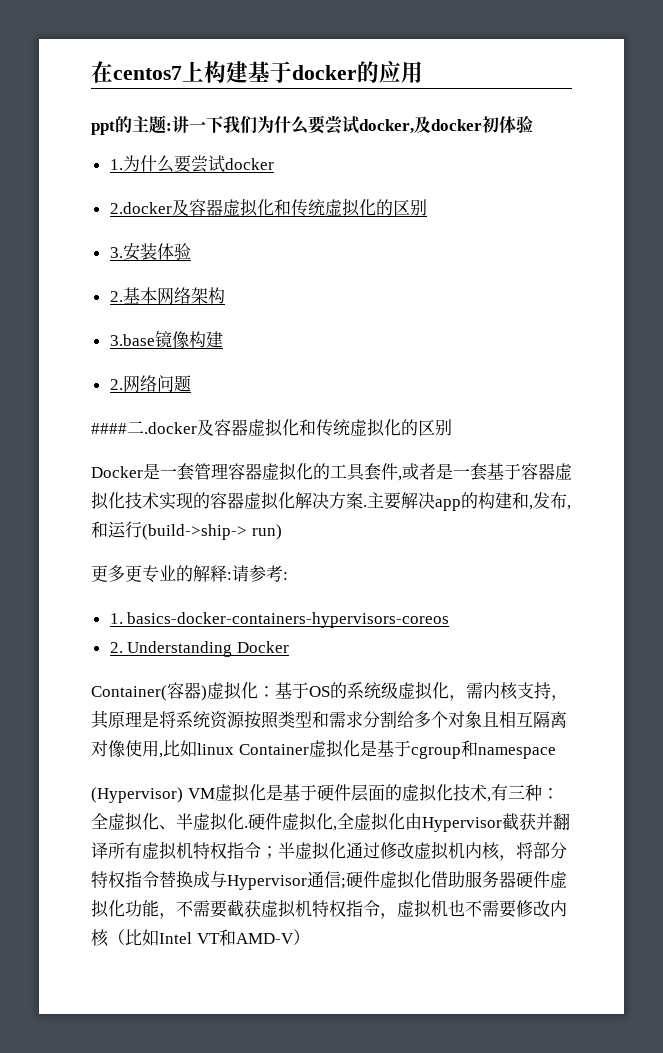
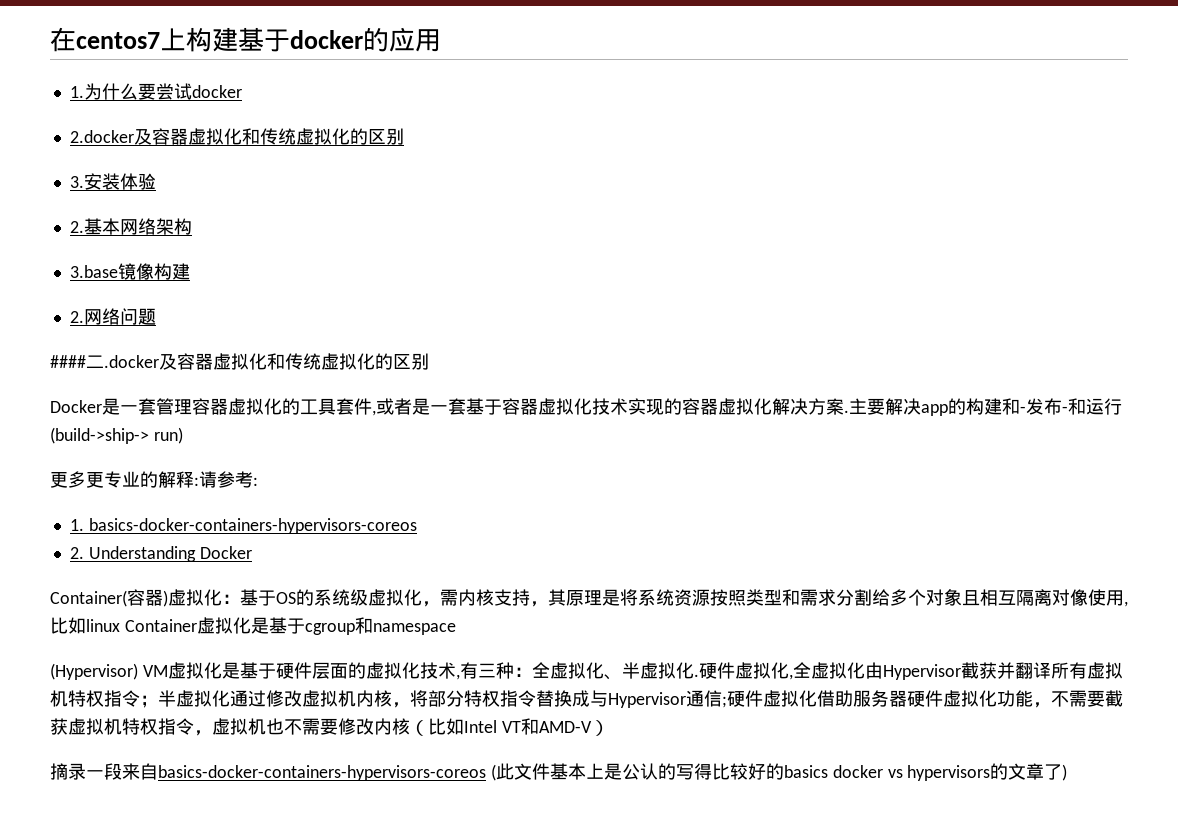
- ppt的主题:讲一下我们为什么要尝试docker,及docker初体验
- 主要解决app的构建和,发布,和运行(build->ship-> run)
+ 主要解决app的构建和-发布-和运行(build->ship-> run)
+ 摘录一段来自basics-docker-containers-hypervisors-coreos (此文件基本上是公认的写得比较好的basics docker vs hypervisors的文章了)

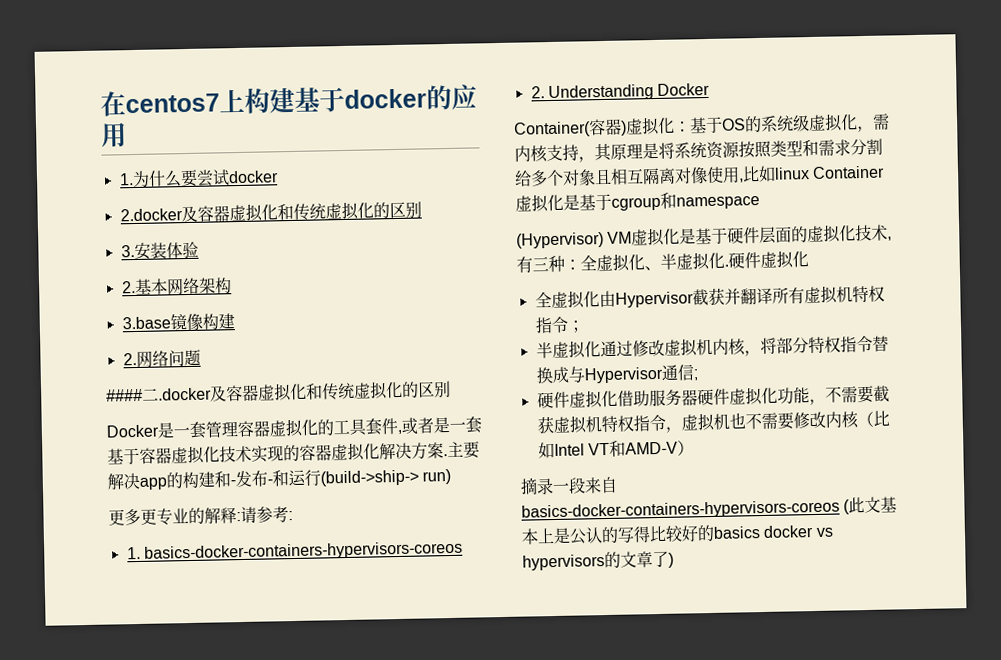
- 全虚拟化、半虚拟化.硬件虚拟化,全虚拟化由Hypervisor截获并翻译所有虚拟机特权指令；半虚拟化通过修改虚拟机内核，将部分特权指令替换成与Hypervisor通信;硬件虚拟化借助服务器硬件虚拟化功能，不需要截获虚拟机特权指令，虚拟机也不需要修改内核（比如Intel VT和AMD-V）
+ 全虚拟化、半虚拟化.硬件虚拟化
+ 全虚拟化由Hypervisor截获并翻译所有虚拟机特权指令；
+ 半虚拟化通过修改虚拟机内核，将部分特权指令替换成与Hypervisor通信;
+ 硬件虚拟化借助服务器硬件虚拟化功能，不需要截获虚拟机特权指令，虚拟机也不需要修改内核（比如Intel VT和AMD-V）
- 摘录一段来自basics-docker-containers-hypervisors-coreos (此文件基本上是公认的写得比较好的basics docker vs hypervisors的文章了)
+ 摘录一段来自basics-docker-containers-hypervisors-coreos (此文基本上是公认的写得比较好的basics docker vs hypervisors的文章了)

